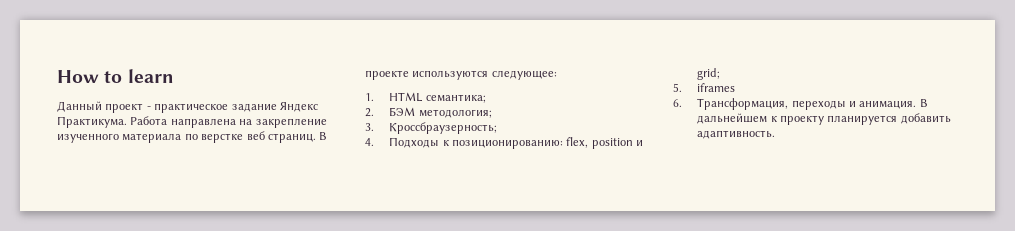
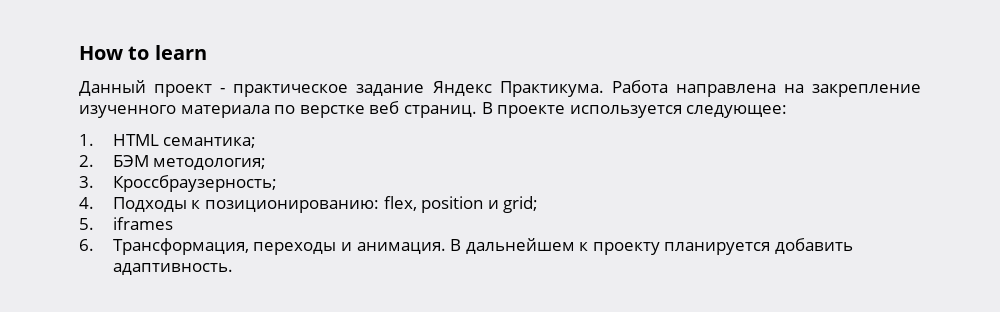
- В проекте используются следующее:
+ В проекте используется следующее:

